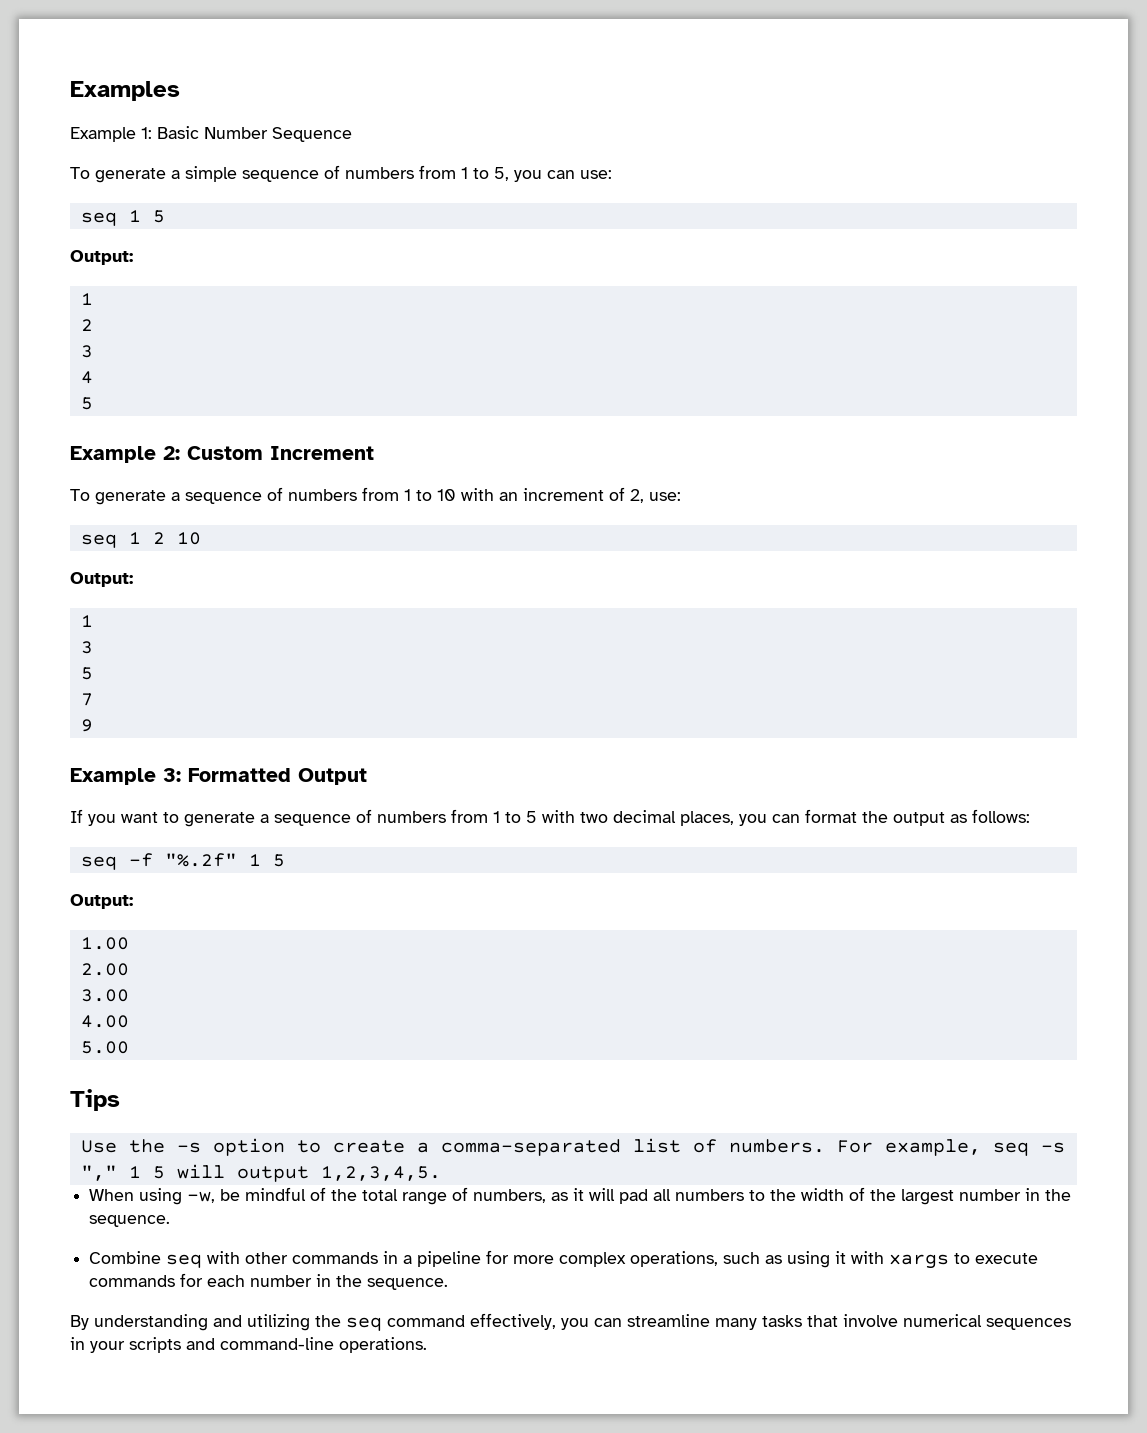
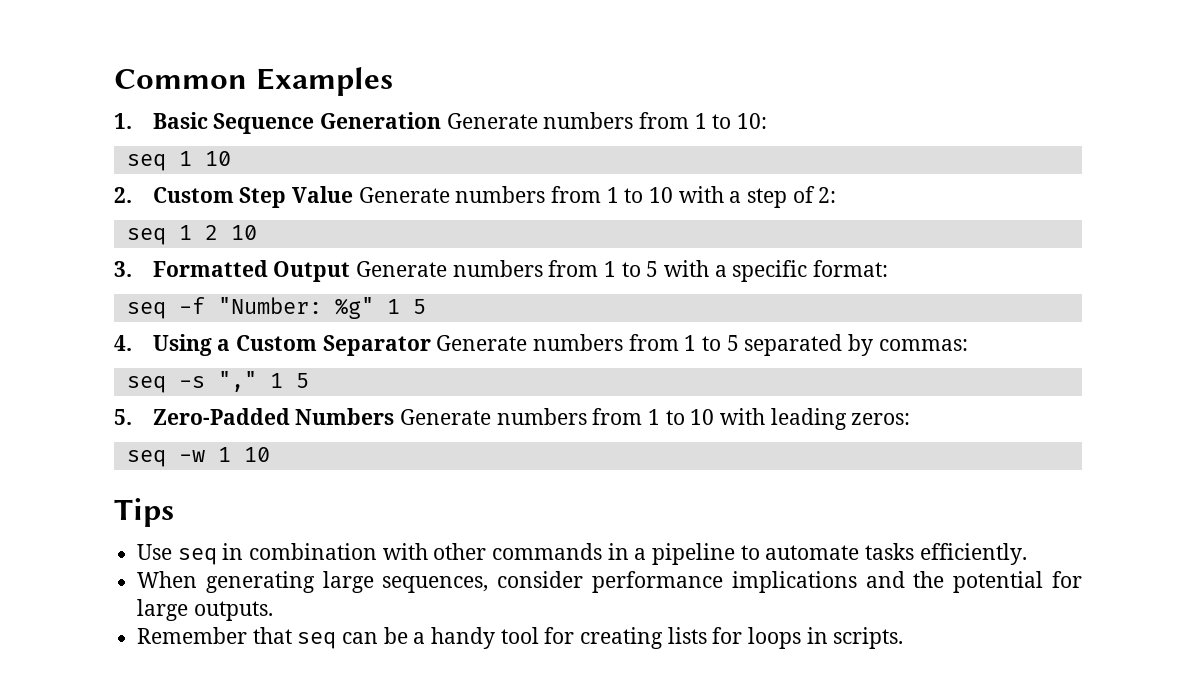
- Examples
+ Common Examples
- Example 1: Basic Number Sequence
- To generate a simple sequence of numbers from 1 to 5, you can use:
- seq 1 5
- Output:
- 1
- 2
- 3
- 4
- 5
- Example 2: Custom Increment
- To generate a sequence of numbers from 1 to 10 with an increment of 2, use:
+ 1. Basic Sequence Generation Generate numbers from 1 to 10:
+ seq 1 10
+ 2. Custom Step Value Generate numbers from 1 to 10 with a step of 2:
  seq 1 2 10
- Output:
- 1
- 3
- 5
- 7
- 9
- Example 3: Formatted Output
- If you want to generate a sequence of numbers from 1 to 5 with two decimal places, you can format the output as follows:
+ 3. Formatted Output Generate numbers from 1 to 5 with a specific format:
- seq -f "%.2f" 1 5
- Output:
- 1.00
- 2.00
- 3.00
- 4.00
- 5.00
+ seq -f "Number: %g" 1 5
+ 4. Using a Custom Separator Generate numbers from 1 to 5 separated by commas:
+ seq -s "," 1 5
+ 5. Zero-Padded Numbers Generate numbers from 1 to 10 with leading zeros:
+ seq -w 1 10
  Tips
- Use the -s option to create a comma-separated list of numbers. For example, seq -s "," 1 5 will output 1,2,3,4,5.
- When using -w, be mindful of the total range of numbers, as it will pad all numbers to the width of the largest number in the sequence.
- Combine seq with other commands in a pipeline for more complex operations, such as using it with xargs to execute commands for each number in the sequence.
- By understanding and utilizing the seq command effectively, you can streamline many tasks that involve numerical sequences in your scripts and command-line operations.
+ Use seq in combination with other commands in a pipeline to automate tasks efficiently.
+ When generating large sequences, consider performance implications and the potential for large outputs.
+ Remember that seq can be a handy tool for creating lists for loops in scripts.

